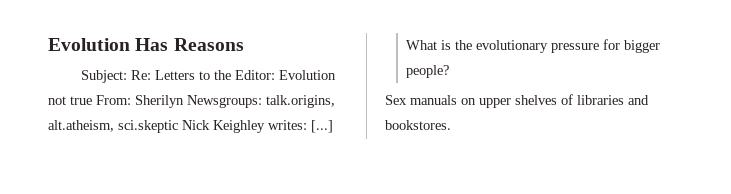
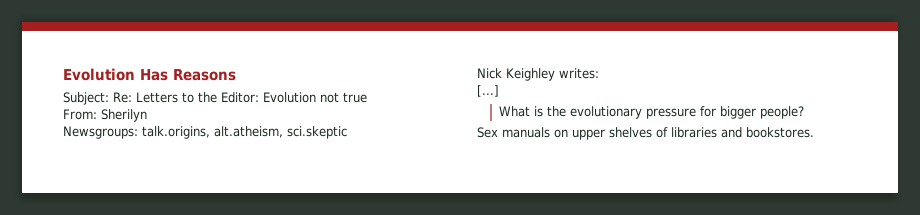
- Subject: Re: Letters to the Editor: Evolution not true From: Sherilyn Newsgroups: talk.origins, alt.atheism, sci.skeptic Nick Keighley writes: [...]
+ Subject: Re: Letters to the Editor: Evolution not true
+ From: Sherilyn
+ Newsgroups: talk.origins, alt.atheism, sci.skeptic
+ Nick Keighley writes:
+ [...]

